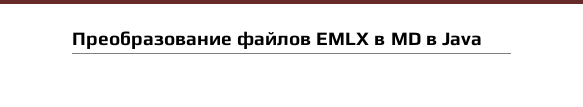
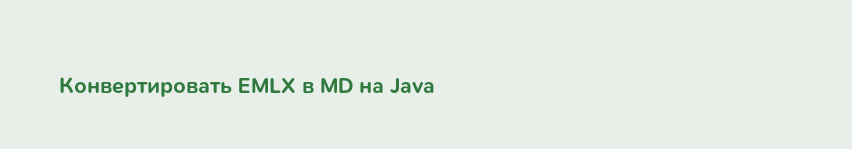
- Преобразование файлов EMLX в MD в Java
+ Конвертировать EMLX в MD на Java

